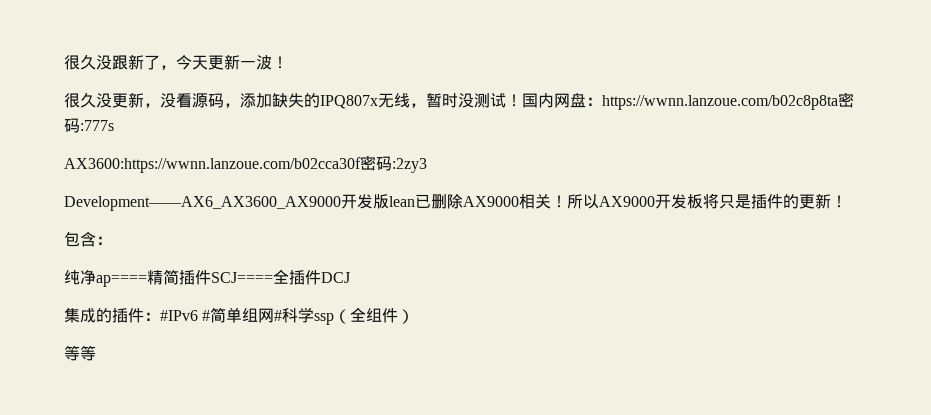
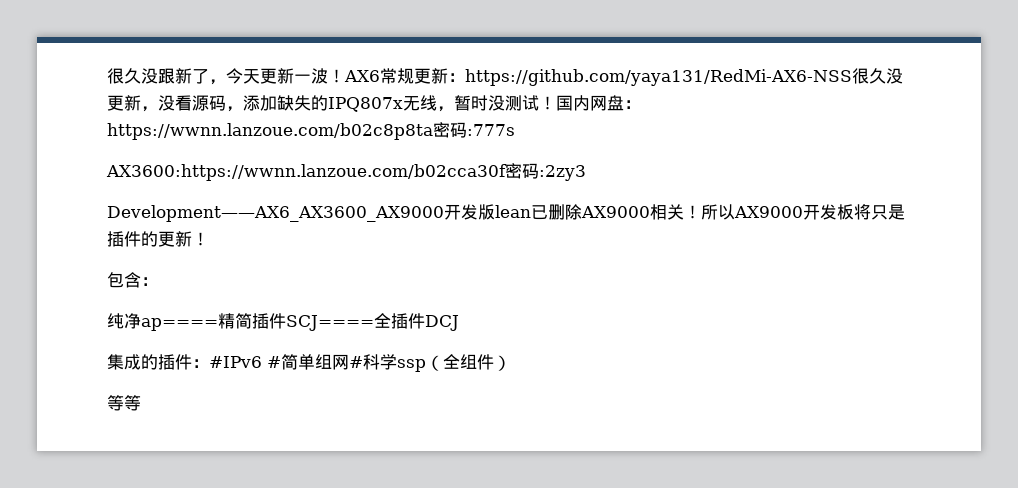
- 很久没跟新了，今天更新一波！
- 很久没更新，没看源码，添加缺失的IPQ807x无线，暂时没测试！
+ 很久没跟新了，今天更新一波！AX6常规更新：https://github.com/yaya131/RedMi-AX6-NSS很久没更新，没看源码，添加缺失的IPQ807x无线，暂时没测试！

